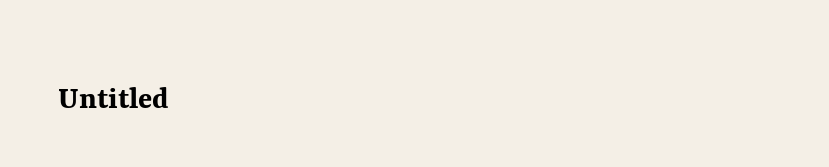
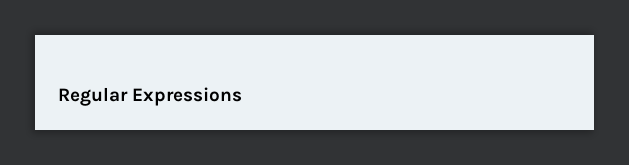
- Untitled
+ Regular Expressions

